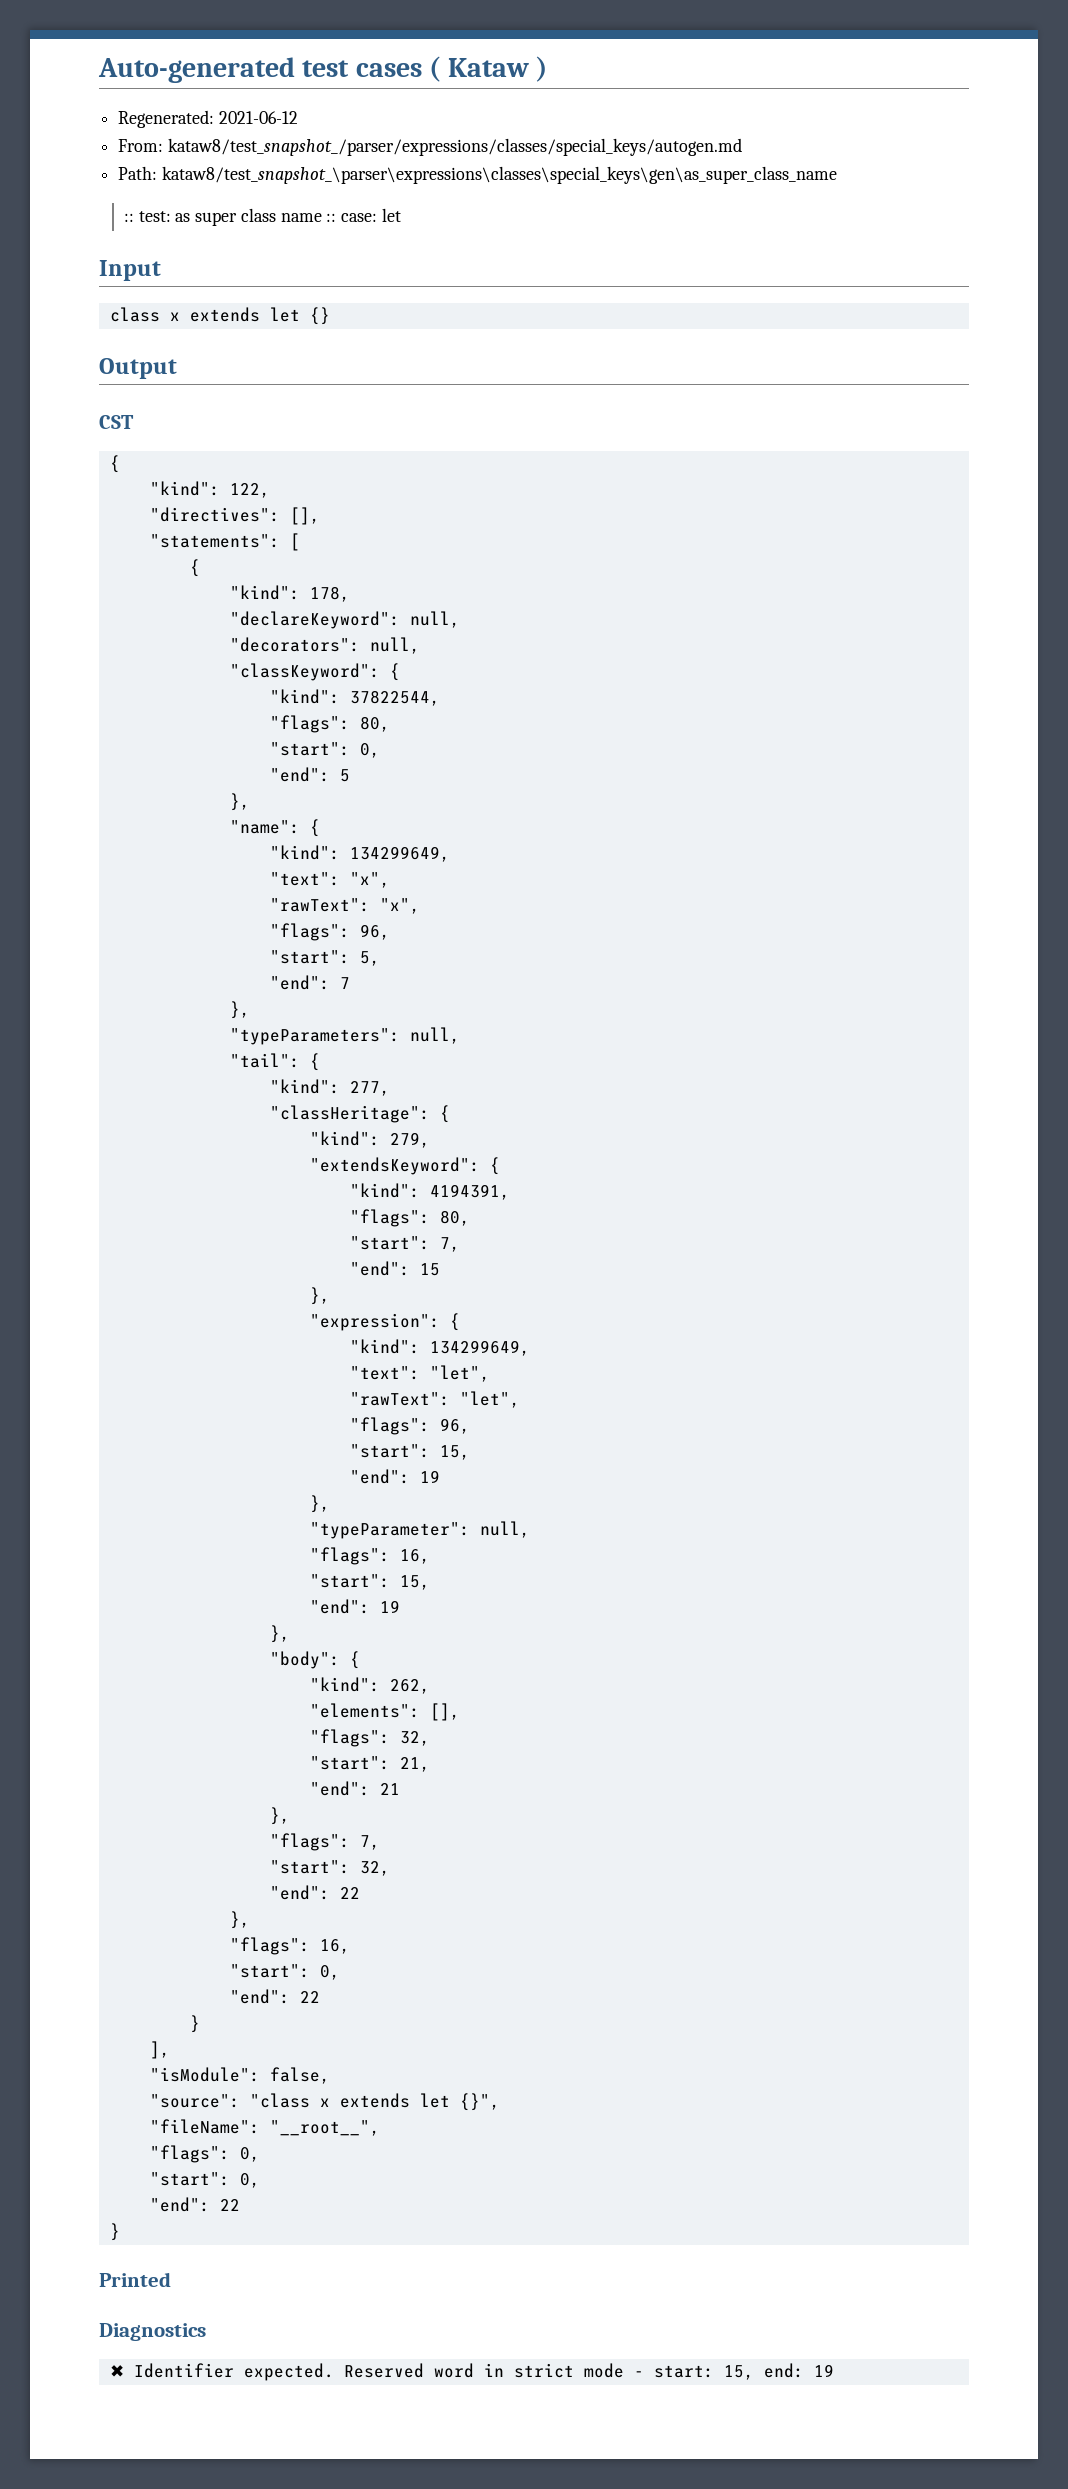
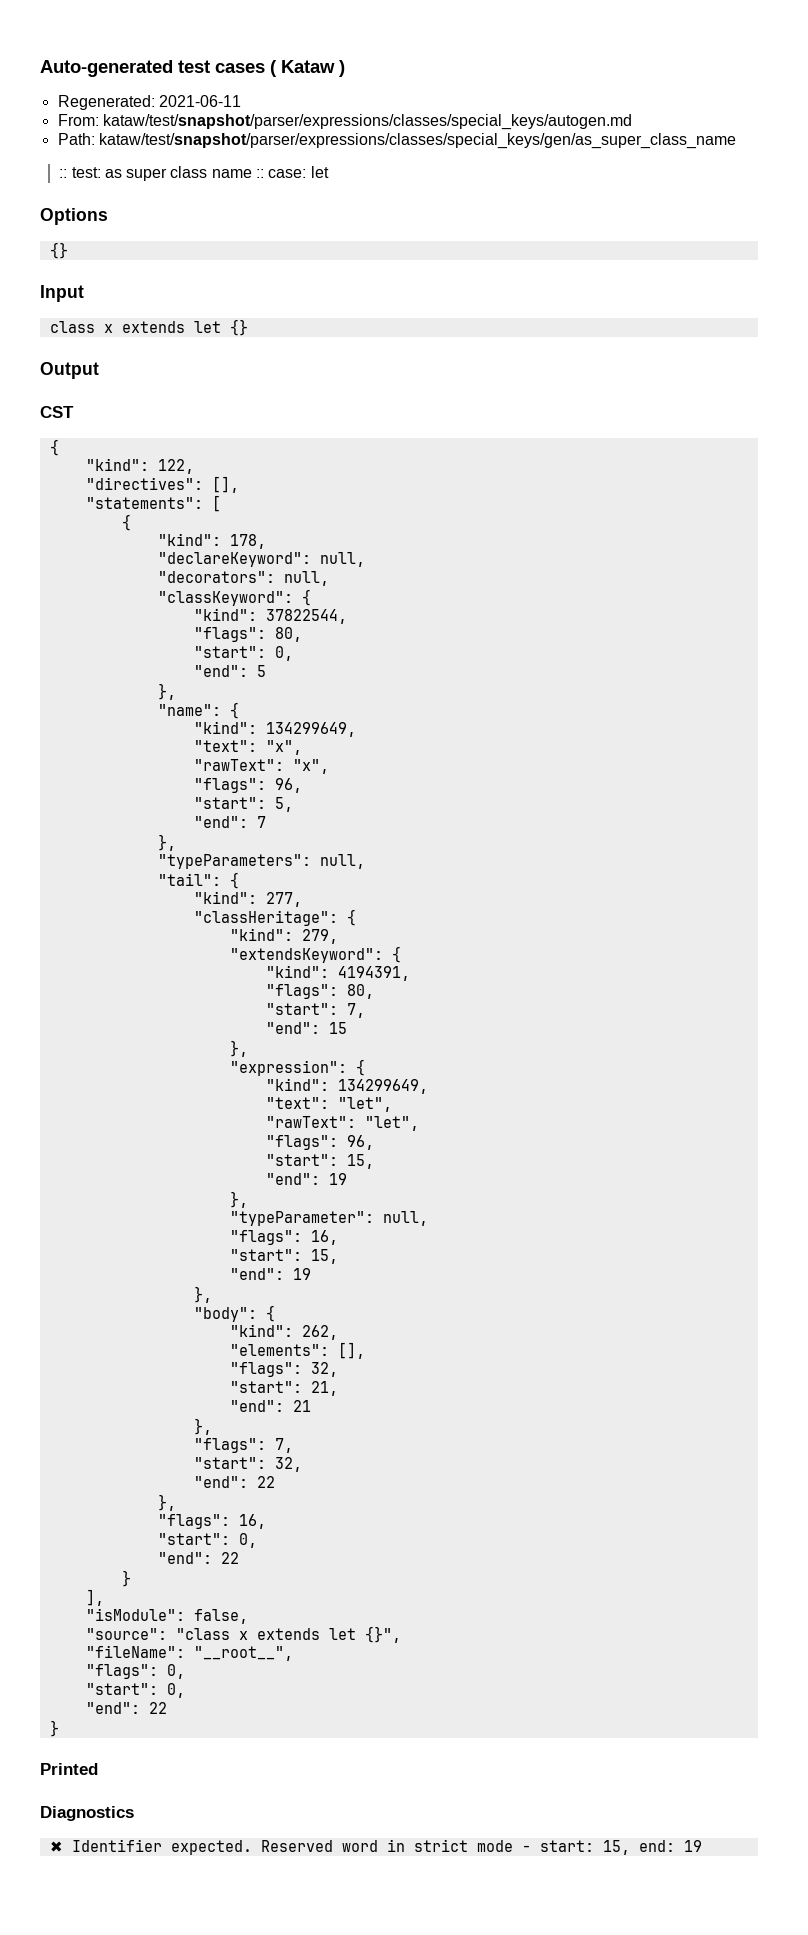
- Regenerated: 2021-06-12
+ Regenerated: 2021-06-11
- From: kataw8/test_snapshot_/parser/expressions/classes/special_keys/autogen.md
+ From: kataw/test/snapshot/parser/expressions/classes/special_keys/autogen.md
- Path: kataw8/test_snapshot_\parser\expressions\classes\special_keys\gen\as_super_class_name
+ Path: kataw/test/snapshot/parser/expressions/classes/special_keys/gen/as_super_class_name
+ Options
+ {}

